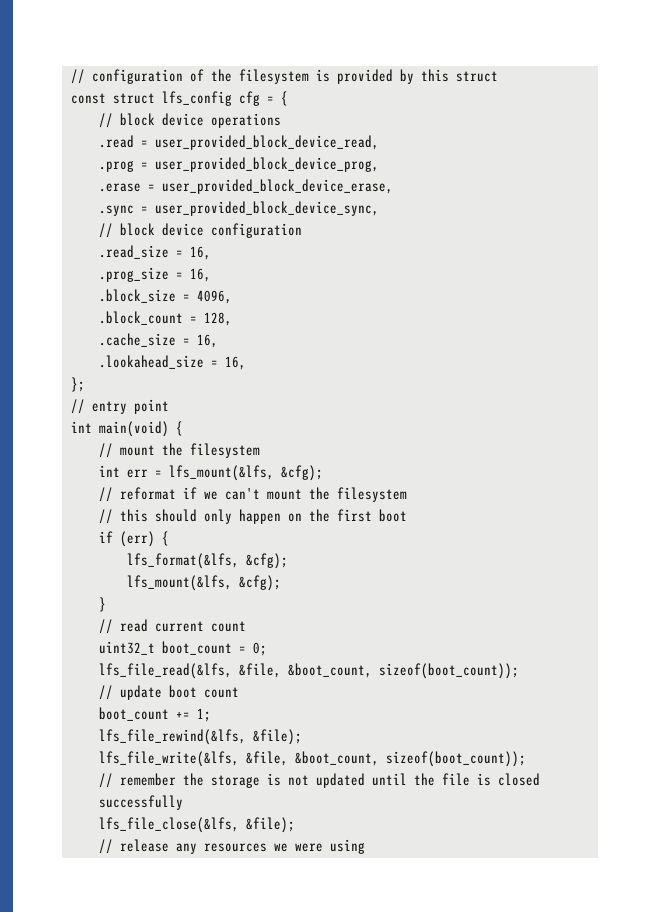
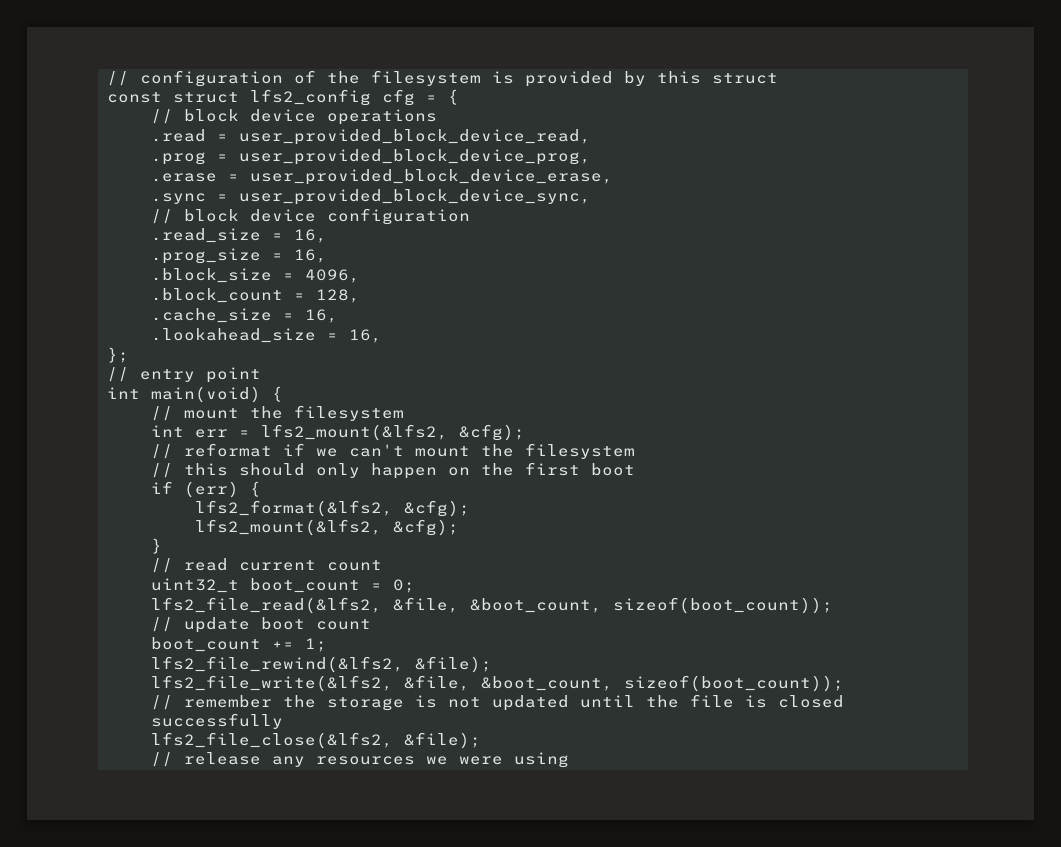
- const struct lfs_config cfg = {
+ const struct lfs2_config cfg = {
- int err = lfs_mount(&lfs, &cfg);
+ int err = lfs2_mount(&lfs2, &cfg);
- lfs_format(&lfs, &cfg);
- lfs_mount(&lfs, &cfg);
+ lfs2_format(&lfs2, &cfg);
+ lfs2_mount(&lfs2, &cfg);
- lfs_file_read(&lfs, &file, &boot_count, sizeof(boot_count));
+ lfs2_file_read(&lfs2, &file, &boot_count, sizeof(boot_count));
- lfs_file_rewind(&lfs, &file);
- lfs_file_write(&lfs, &file, &boot_count, sizeof(boot_count));
+ lfs2_file_rewind(&lfs2, &file);
+ lfs2_file_write(&lfs2, &file, &boot_count, sizeof(boot_count));
- lfs_file_close(&lfs, &file);
+ lfs2_file_close(&lfs2, &file);

